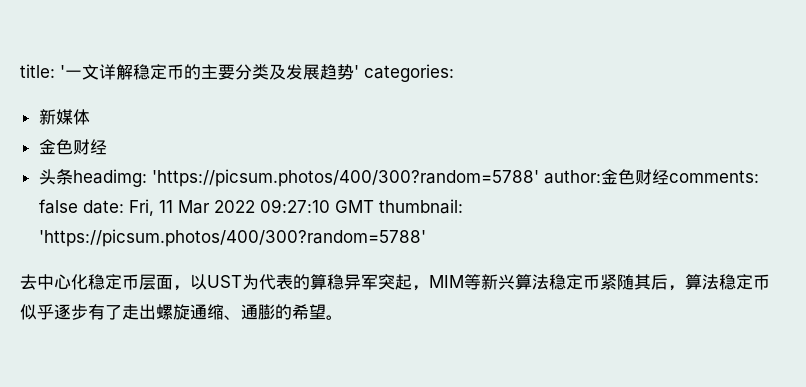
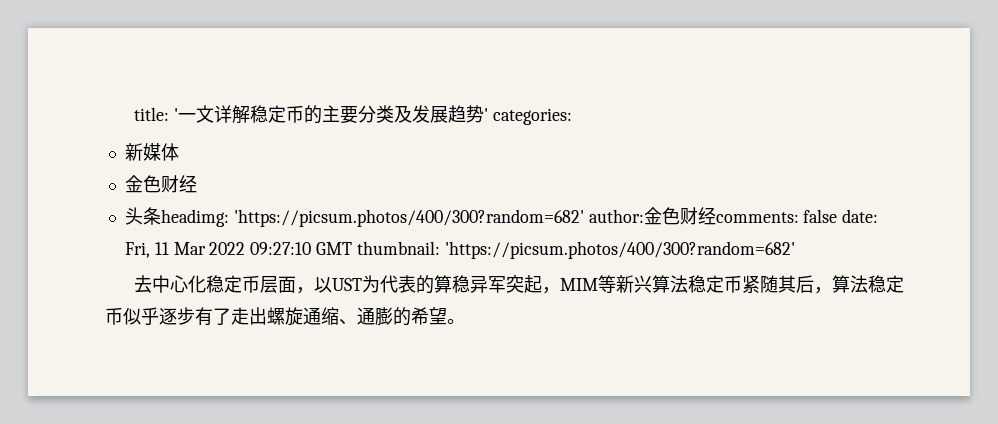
- 头条headimg: 'https://picsum.photos/400/300?random=5788' author:金色财经comments: false date: Fri, 11 Mar 2022 09:27:10 GMT thumbnail: 'https://picsum.photos/400/300?random=5788'
+ 头条headimg: 'https://picsum.photos/400/300?random=682' author:金色财经comments: false date: Fri, 11 Mar 2022 09:27:10 GMT thumbnail: 'https://picsum.photos/400/300?random=682'

